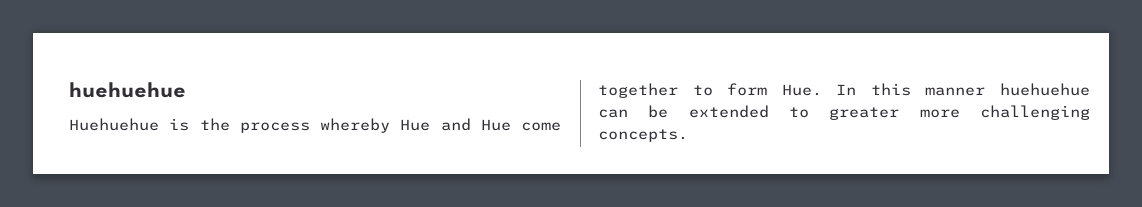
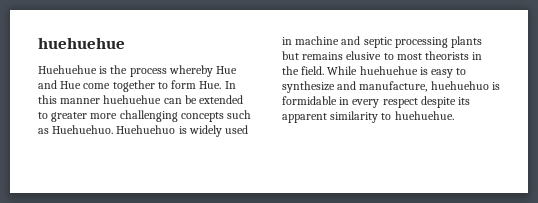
- Huehuehue is the process whereby Hue and Hue come together to form Hue. In this manner huehuehue can be extended to greater more challenging concepts.
+ Huehuehue is the process whereby Hue and Hue come together to form Hue. In this manner huehuehue can be extended to greater more challenging concepts such as Huehuehuo. Huehuehuo is widely used in machine and septic processing plants but remains elusive to most theorists in the field. While huehuehue is easy to synthesize and manufacture, huehuehuo is formidable in every respect despite its apparent similarity to huehuehue.

